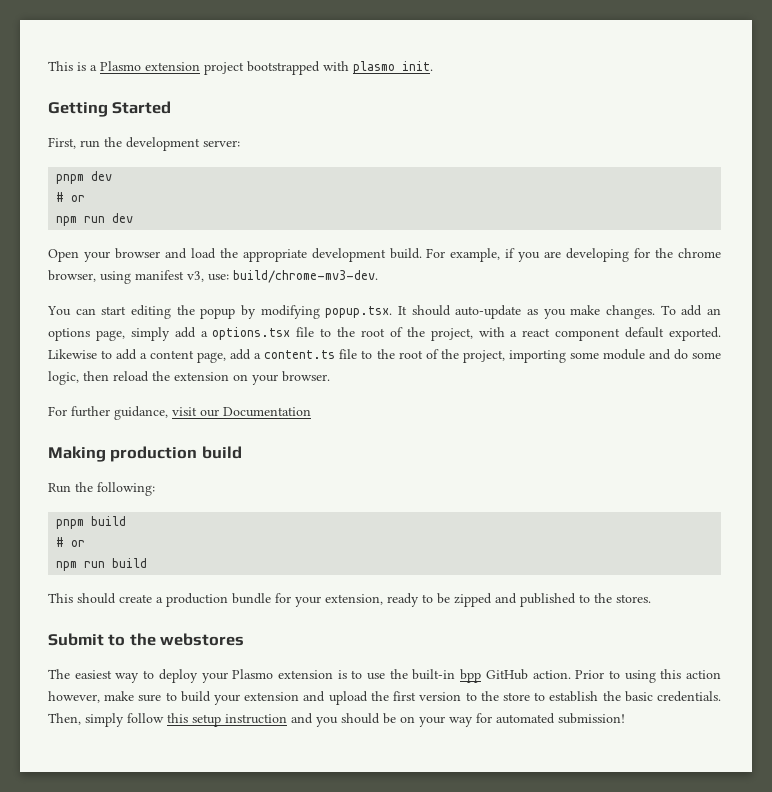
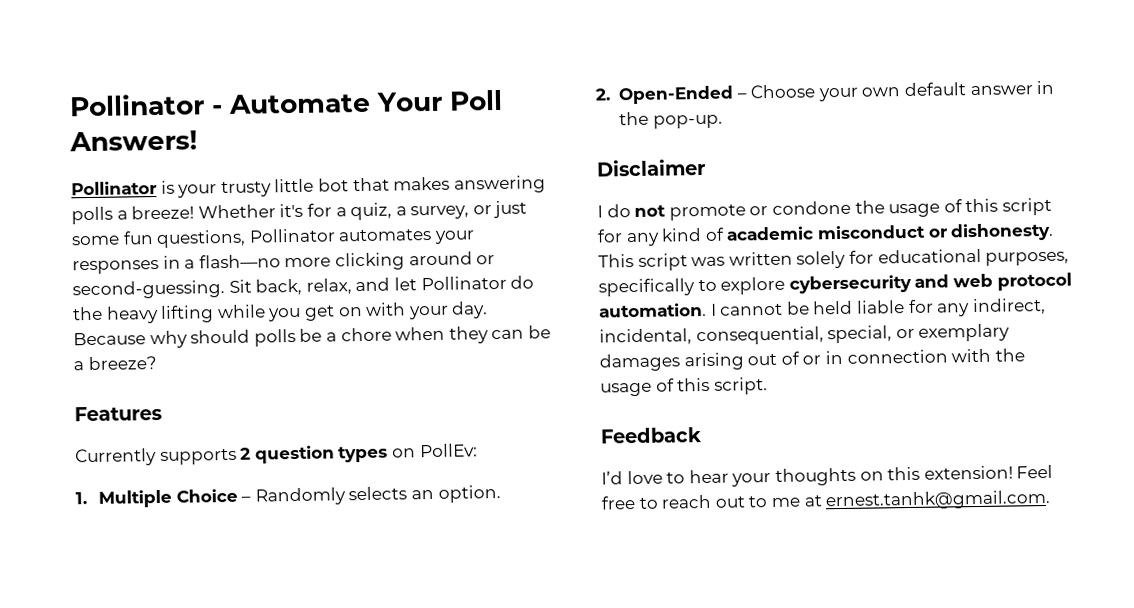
- This is a Plasmo extension project bootstrapped with plasmo init.
- Getting Started
- First, run the development server:
- pnpm dev
- # or
- npm run dev
- Open your browser and load the appropriate development build. For example, if you are developing for the chrome browser, using manifest v3, use: build/chrome-mv3-dev.
- You can start editing the popup by modifying popup.tsx. It should auto-update as you make changes. To add an options page, simply add a options.tsx file to the root of the project, with a react component default exported. Likewise to add a content page, add a content.ts file to the root of the project, importing some module and do some logic, then reload the extension on your browser.
- For further guidance, visit our Documentation
- Making production build
- Run the following:
- pnpm build
- # or
- npm run build
- This should create a production bundle for your extension, ready to be zipped and published to the stores.
- Submit to the webstores
- The easiest way to deploy your Plasmo extension is to use the built-in bpp GitHub action. Prior to using this action however, make sure to build your extension and upload the first version to the store to establish the basic credentials. Then, simply follow this setup instruction and you should be on your way for automated submission!
+ Pollinator - Automate Your Poll Answers!
+ Pollinator is your trusty little bot that makes answering polls a breeze! Whether it's for a quiz, a survey, or just some fun questions, Pollinator automates your responses in a flash—no more clicking around or second-guessing. Sit back, relax, and let Pollinator do the heavy lifting while you get on with your day. Because why should polls be a chore when they can be a breeze?
+ Features
+ Currently supports 2 question types on PollEv:
+ 1. Multiple Choice – Randomly selects an option.
+ 2. Open-Ended – Choose your own default answer in the pop-up.
+ Disclaimer
+ I do not promote or condone the usage of this script for any kind of academic misconduct or dishonesty. This script was written solely for educational purposes, specifically to explore cybersecurity and web protocol automation. I cannot be held liable for any indirect, incidental, consequential, special, or exemplary damages arising out of or in connection with the usage of this script.
+ Feedback
+ I’d love to hear your thoughts on this extension! Feel free to reach out to me at ernest.tanhk@gmail.com.

